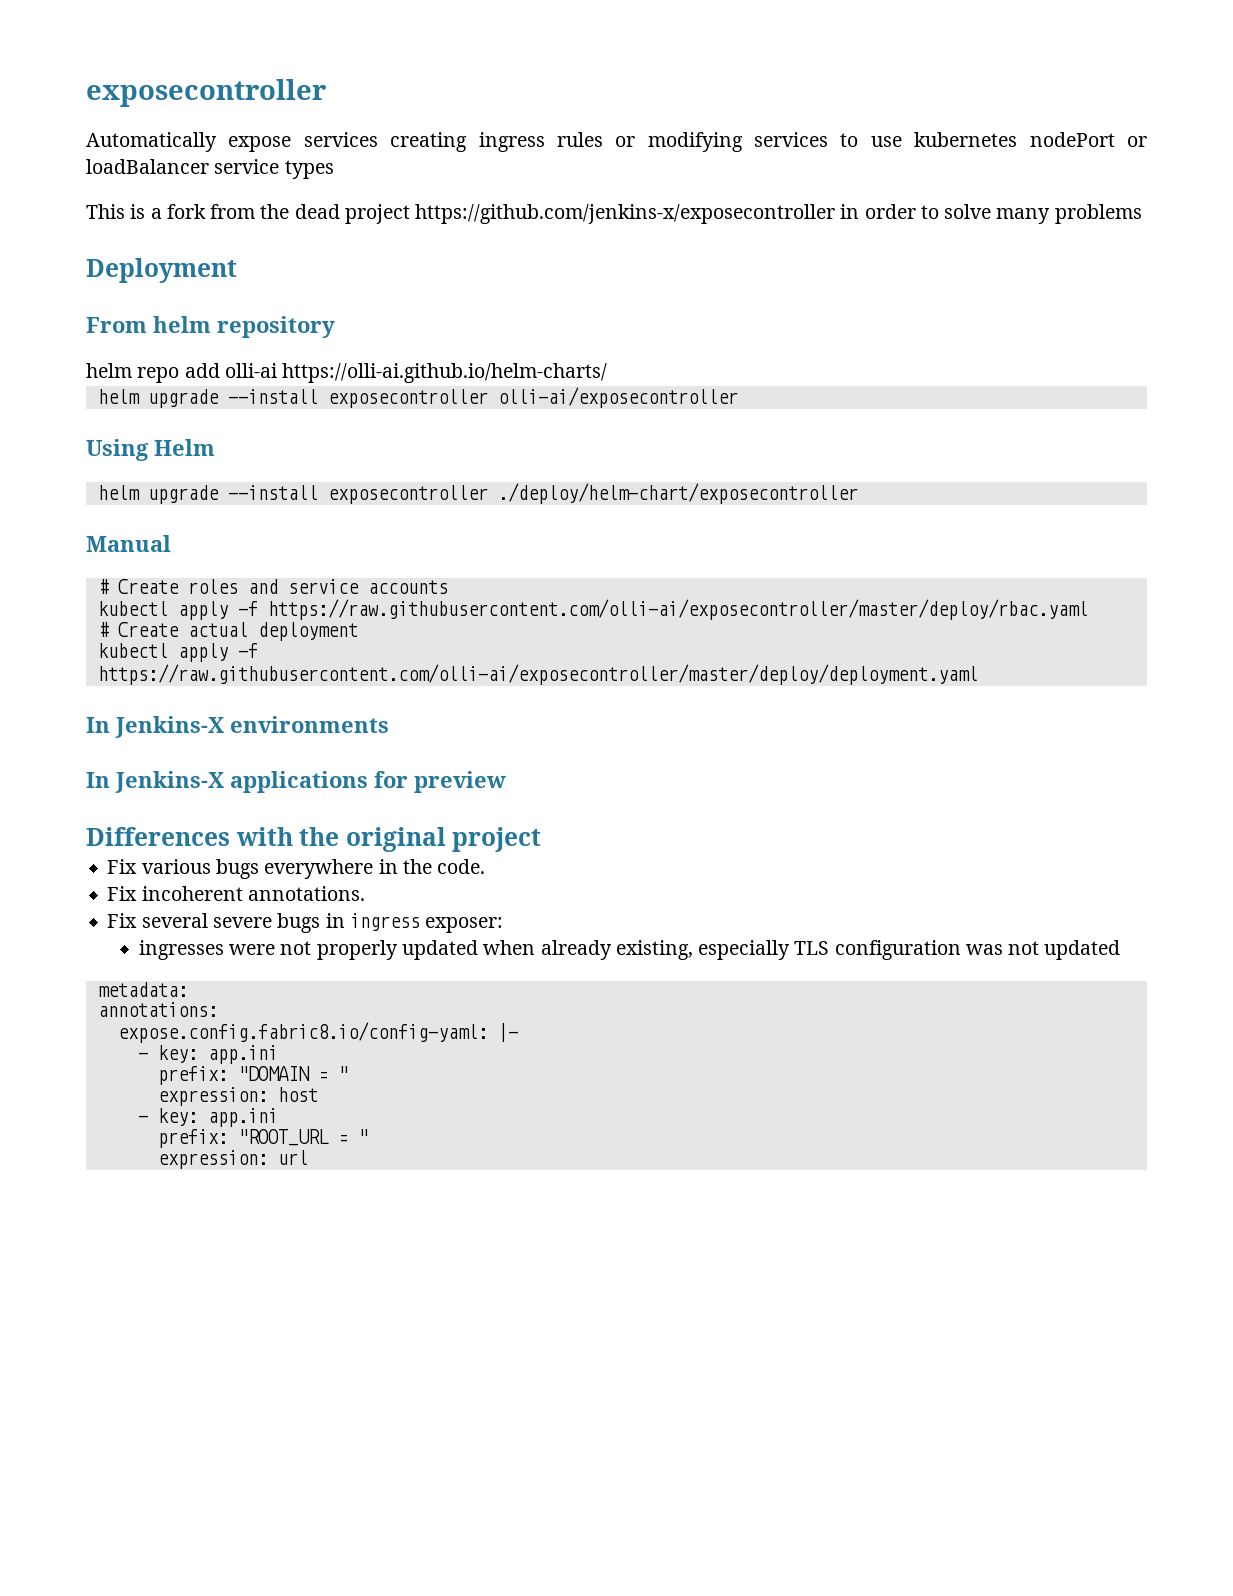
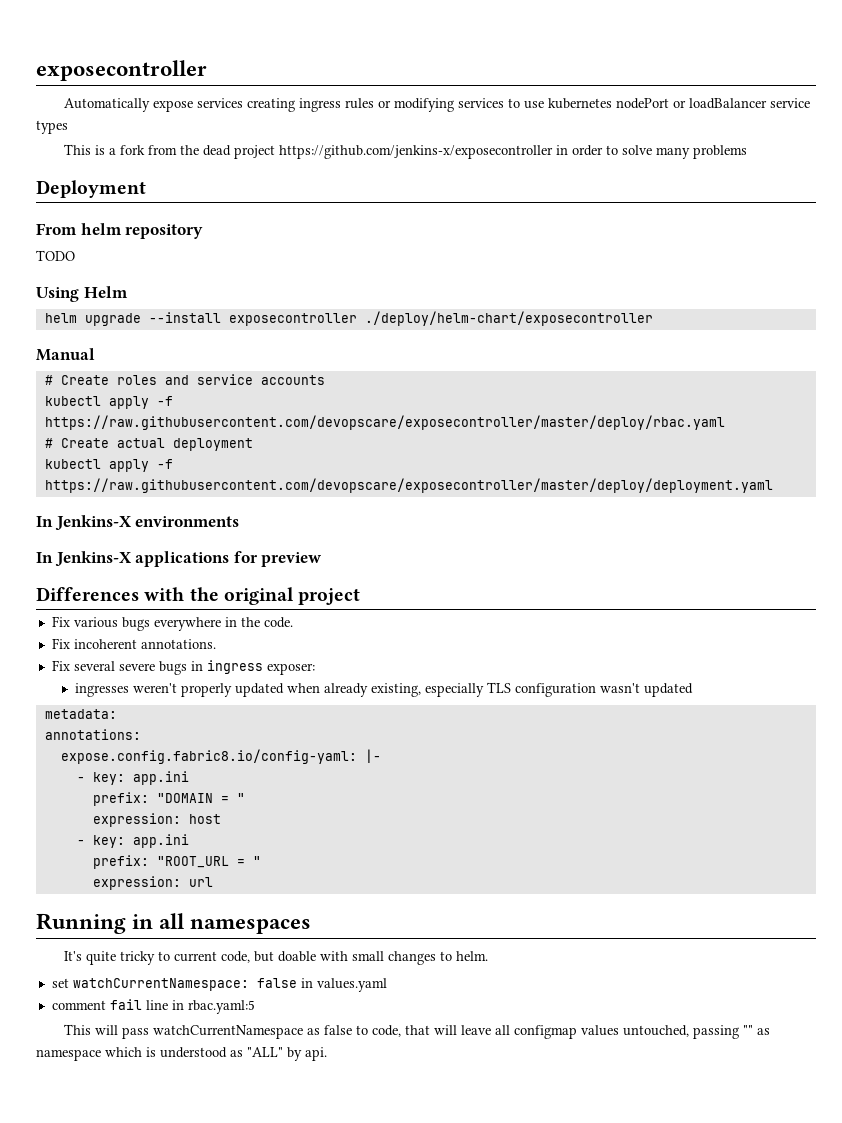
- helm repo add olli-ai https://olli-ai.github.io/helm-charts/
- helm upgrade --install exposecontroller olli-ai/exposecontroller
+ TODO
- kubectl apply -f https://raw.githubusercontent.com/olli-ai/exposecontroller/master/deploy/rbac.yaml
+ kubectl apply -f https://raw.githubusercontent.com/devopscare/exposecontroller/master/deploy/rbac.yaml
- kubectl apply -f https://raw.githubusercontent.com/olli-ai/exposecontroller/master/deploy/deployment.yaml
+ kubectl apply -f https://raw.githubusercontent.com/devopscare/exposecontroller/master/deploy/deployment.yaml
- ingresses were not properly updated when already existing, especially TLS configuration was not updated
+ ingresses weren't properly updated when already existing, especially TLS configuration wasn't updated
+ Running in all namespaces
+ It's quite tricky to current code, but doable with small changes to helm.
+ set watchCurrentNamespace: false in values.yaml
+ comment fail line in rbac.yaml:5
+ This will pass watchCurrentNamespace as false to code, that will leave all configmap values untouched, passing "" as namespace which is understood as "ALL" by api.

